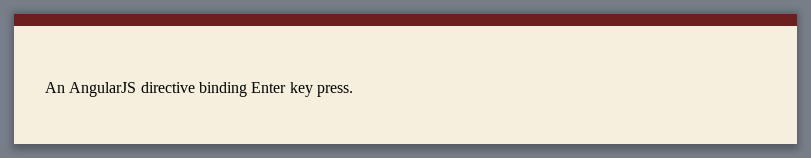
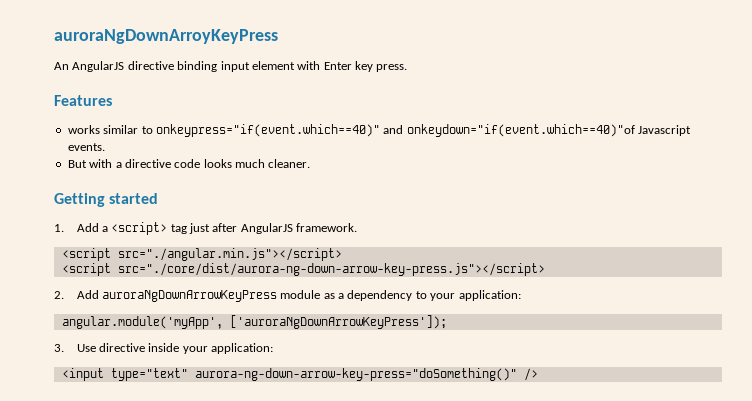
+ auroraNgDownArroyKeyPress
- An AngularJS directive binding Enter key press.
+ An AngularJS directive binding input element with Enter key press.
+ Features
+ works similar to onkeypress="if(event.which==40)" and onkeydown="if(event.which==40)"of Javascript events.
+ But with a directive code looks much cleaner.
+ Getting started
+ 1. Add a <script> tag just after AngularJS framework.
+ <script src="./angular.min.js"></script>
+ <script src="./core/dist/aurora-ng-down-arrow-key-press.js"></script>
+ 2. Add auroraNgDownArrowKeyPress module as a dependency to your application:
+ angular.module('myApp', ['auroraNgDownArrowKeyPress']);
+ 3. Use directive inside your application:
+ <input type="text" aurora-ng-down-arrow-key-press="doSomething()" />

